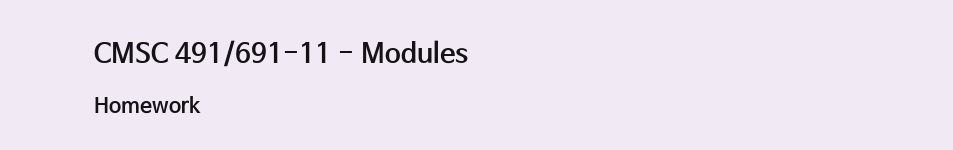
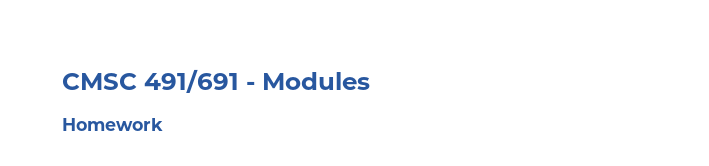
- CMSC 491/691-11 - Modules
+ CMSC 491/691 - Modules

